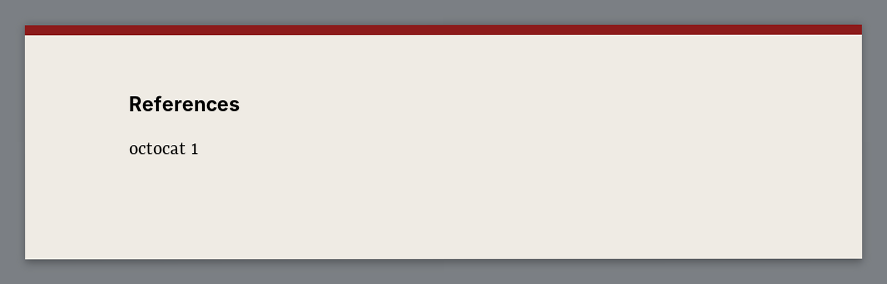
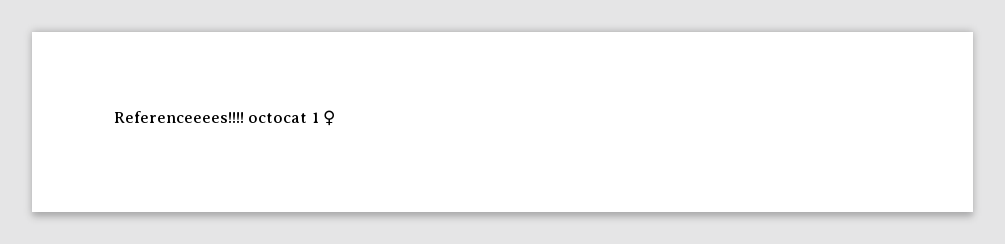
- References
- octocat 1
+ Referenceeees!!!! octocat 1 ♀

